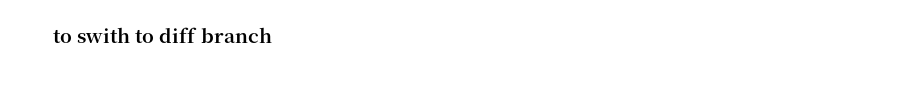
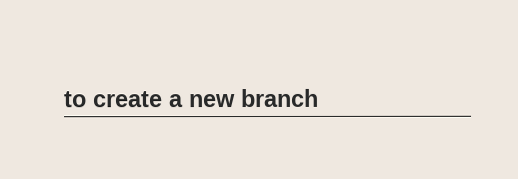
- to swith to diff branch
+ to create a new branch

